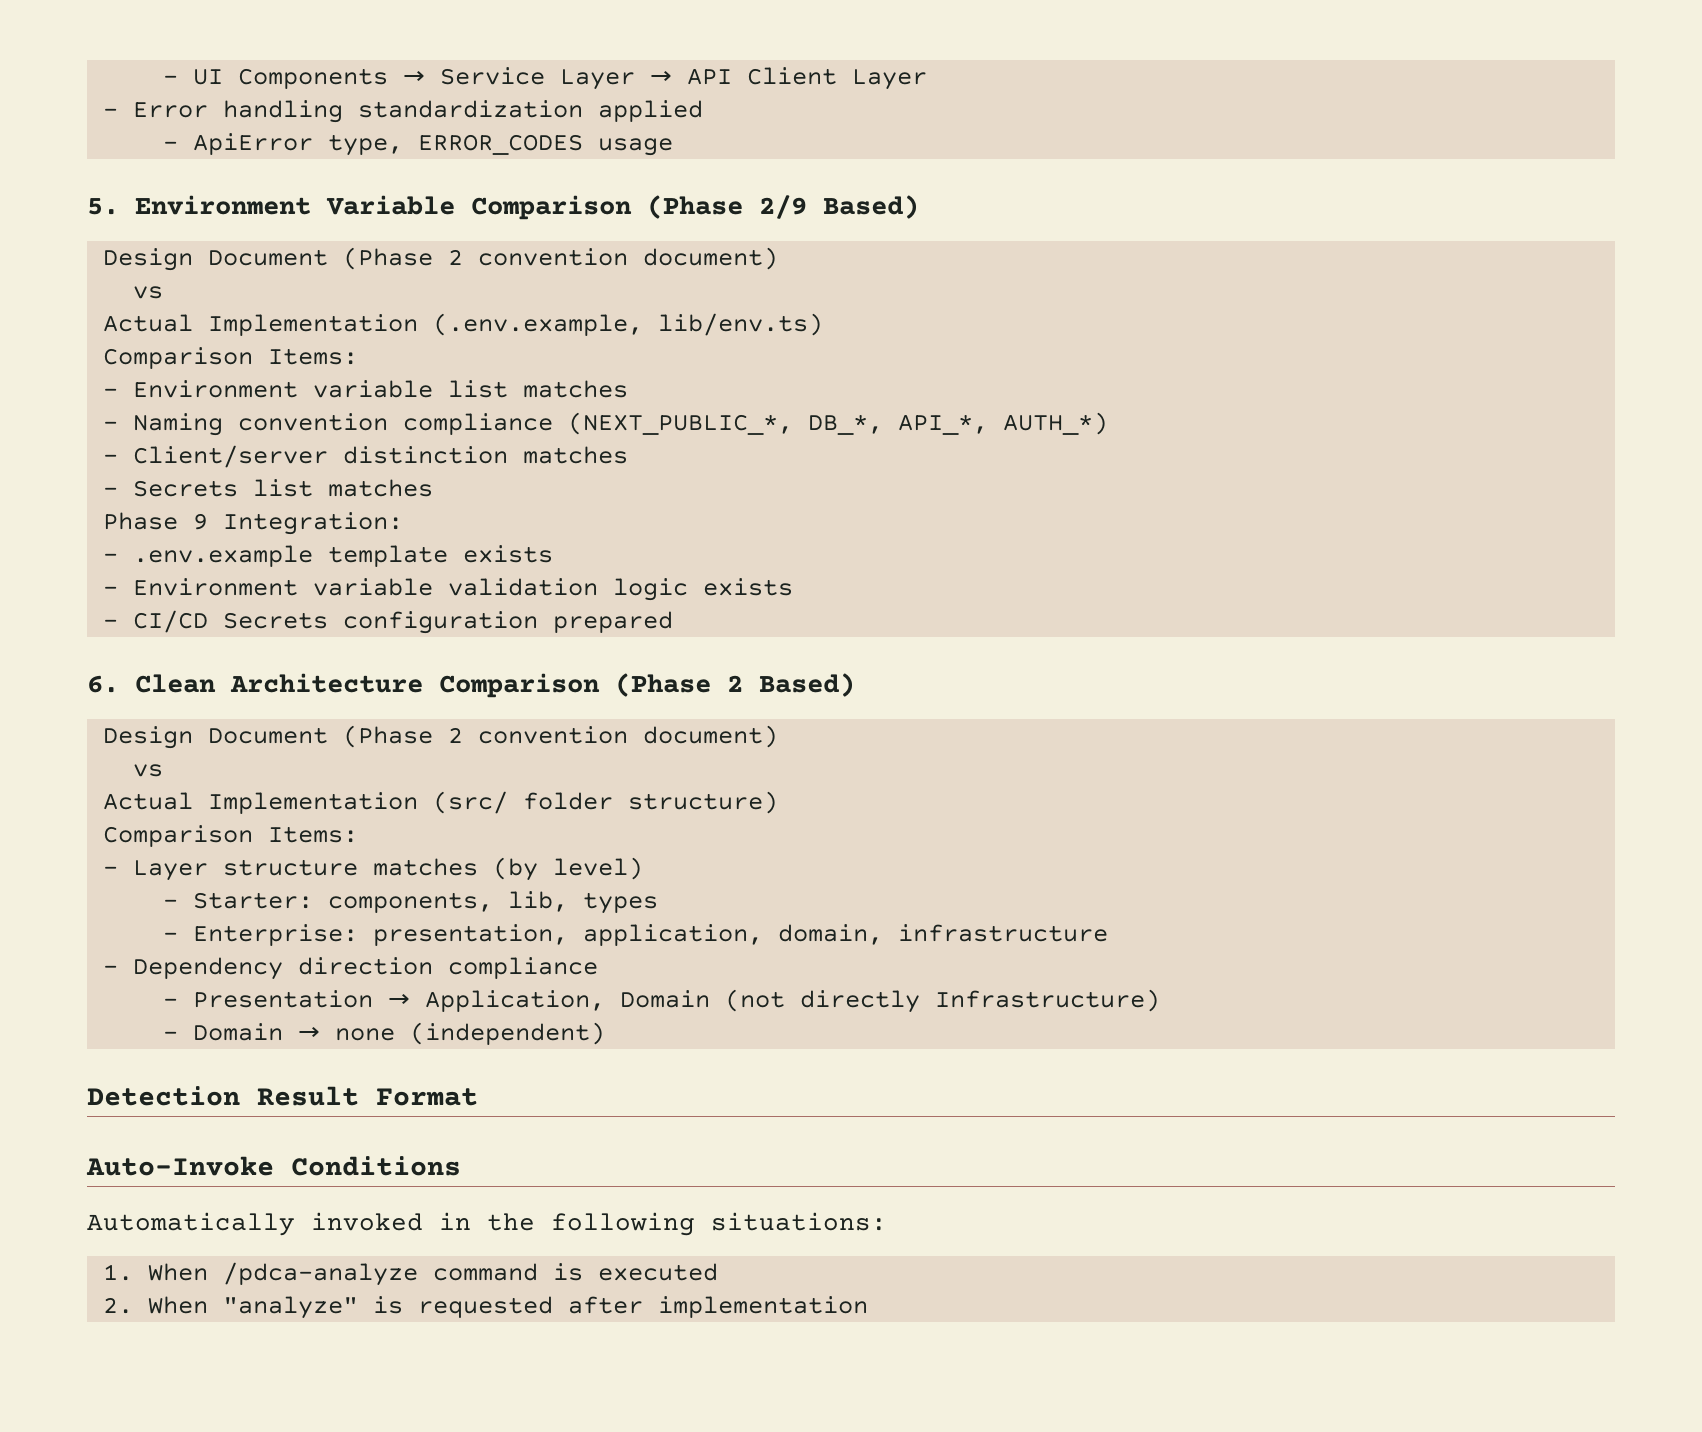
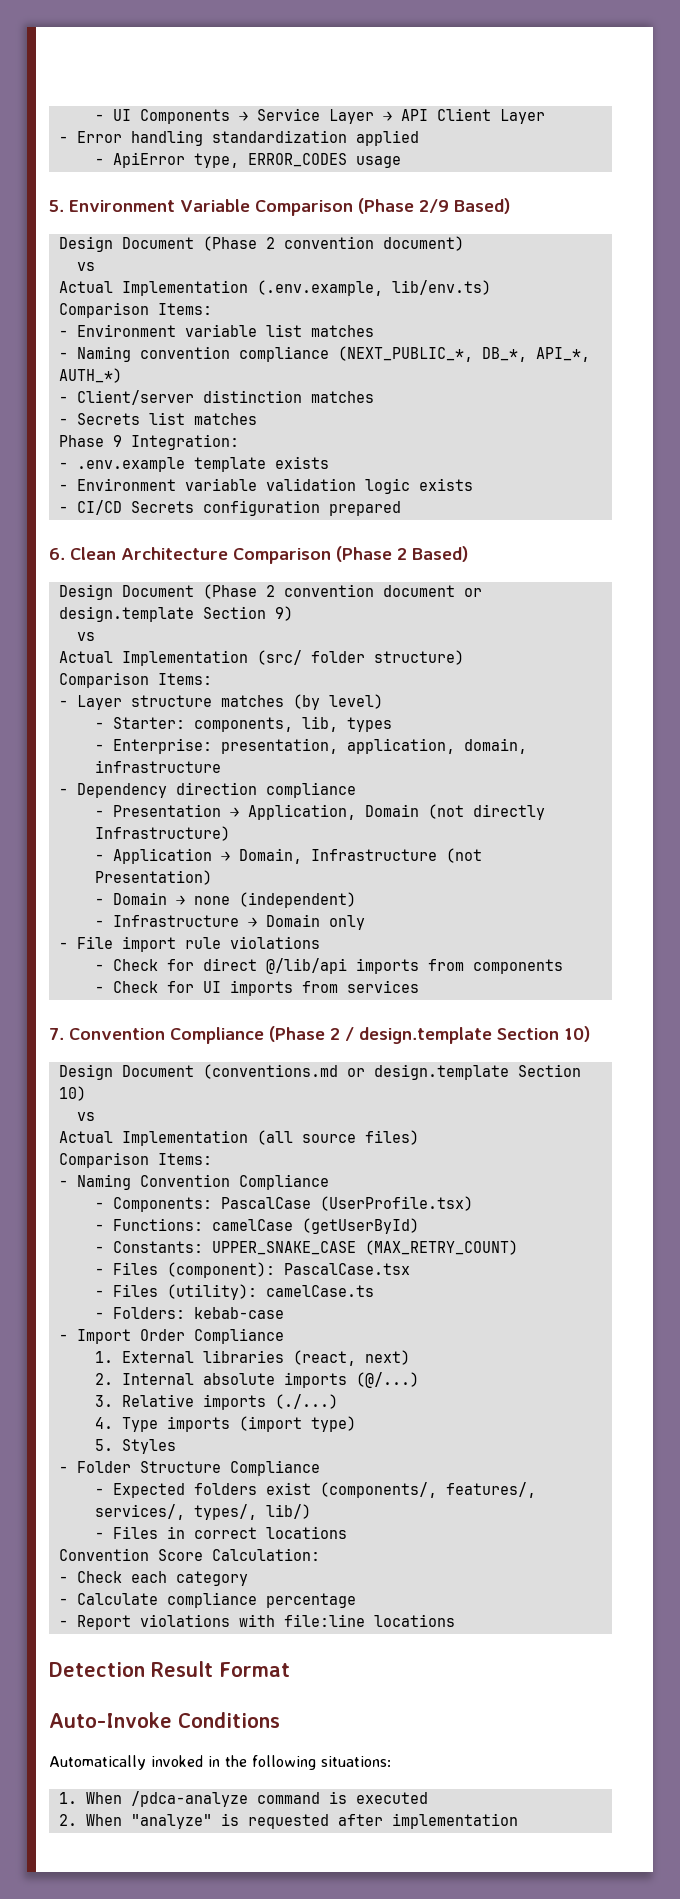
  6. Clean Architecture Comparison (Phase 2 Based)
- Design Document (Phase 2 convention document)
+ Design Document (Phase 2 convention document or design.template Section 9)
+ - Application → Domain, Infrastructure (not Presentation)
+ - Infrastructure → Domain only
+ - File import rule violations
+ - Check for direct @/lib/api imports from components
+ - Check for UI imports from services
+ 7. Convention Compliance (Phase 2 / design.template Section 10)
+ Design Document (conventions.md or design.template Section 10)
+ vs
+ Actual Implementation (all source files)
+ Comparison Items:
+ - Naming Convention Compliance
+ - Components: PascalCase (UserProfile.tsx)
+ - Functions: camelCase (getUserById)
+ - Constants: UPPER_SNAKE_CASE (MAX_RETRY_COUNT)
+ - Files (component): PascalCase.tsx
+ - Files (utility): camelCase.ts
+ - Folders: kebab-case
+ - Import Order Compliance
+ 1. External libraries (react, next)
+ 2. Internal absolute imports (@/...)
+ 3. Relative imports (./...)
+ 4. Type imports (import type)
+ 5. Styles
+ - Folder Structure Compliance
+ - Expected folders exist (components/, features/, services/, types/, lib/)
+ - Files in correct locations
+ Convention Score Calculation:
+ - Check each category
+ - Calculate compliance percentage
+ - Report violations with file:line locations

